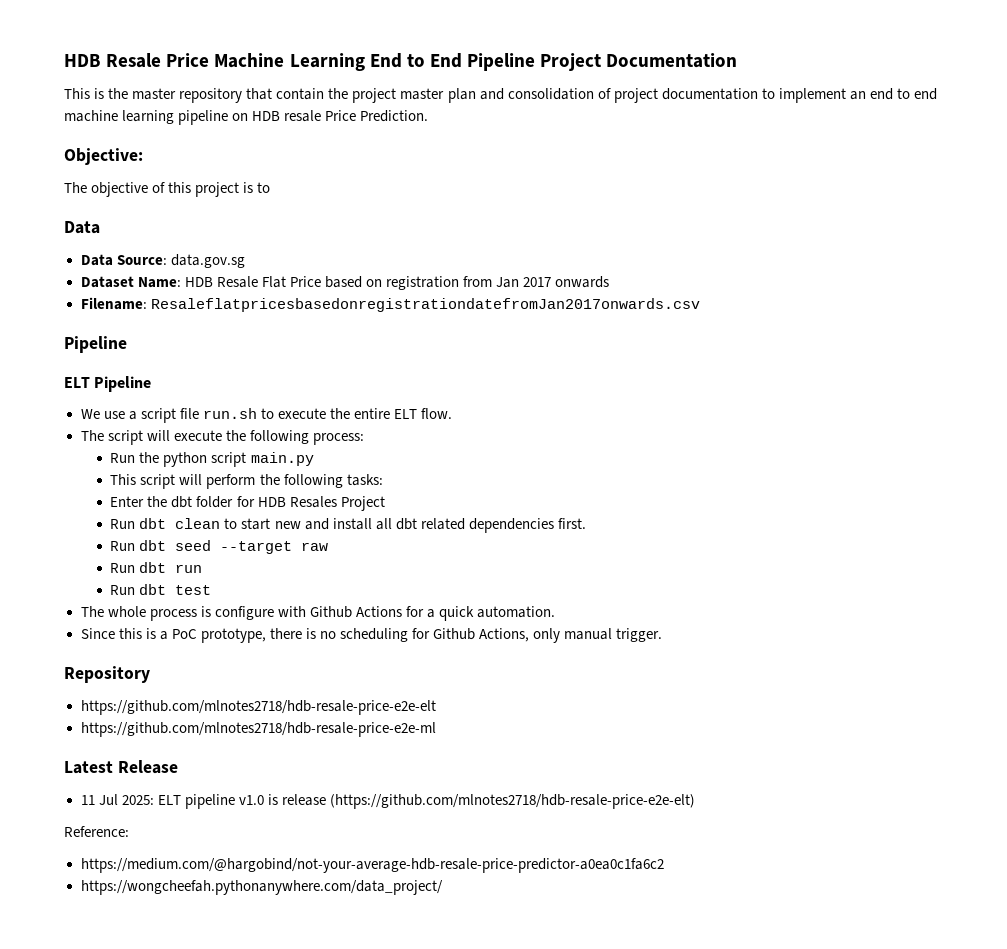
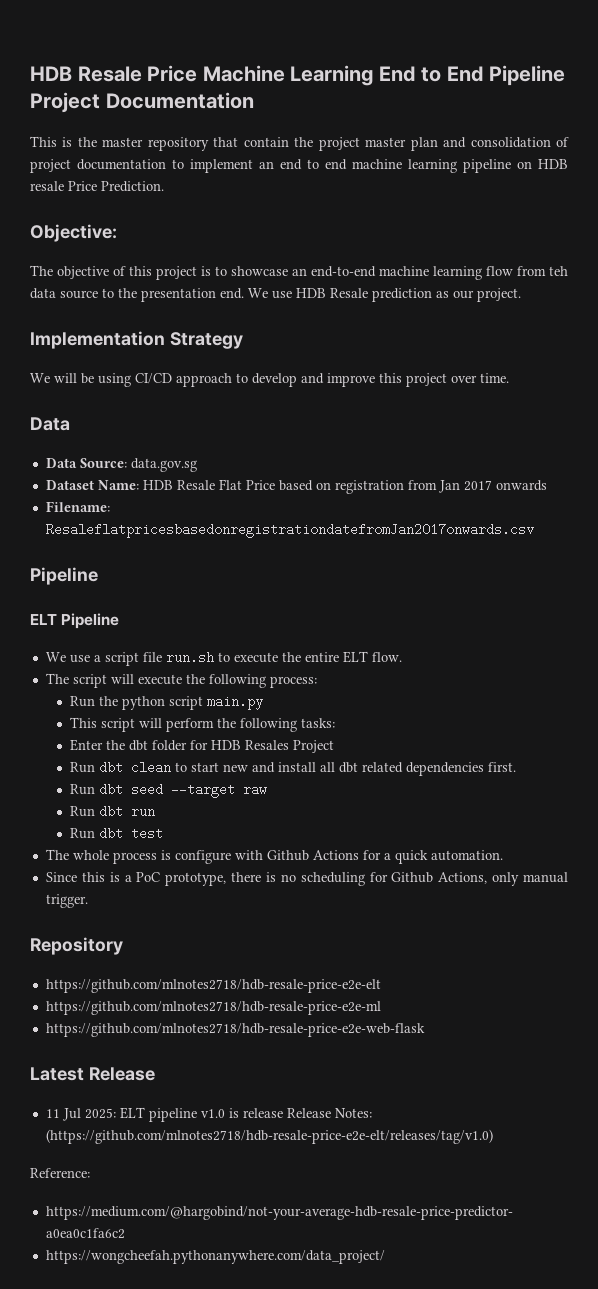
- The objective of this project is to
+ The objective of this project is to showcase an end-to-end machine learning flow from teh data source to the presentation end. We use HDB Resale prediction as our project.
+ Implementation Strategy
+ We will be using CI/CD approach to develop and improve this project over time.
+ https://github.com/mlnotes2718/hdb-resale-price-e2e-web-flask
- 11 Jul 2025: ELT pipeline v1.0 is release (https://github.com/mlnotes2718/hdb-resale-price-e2e-elt)
+ 11 Jul 2025: ELT pipeline v1.0 is release Release Notes: (https://github.com/mlnotes2718/hdb-resale-price-e2e-elt/releases/tag/v1.0)

